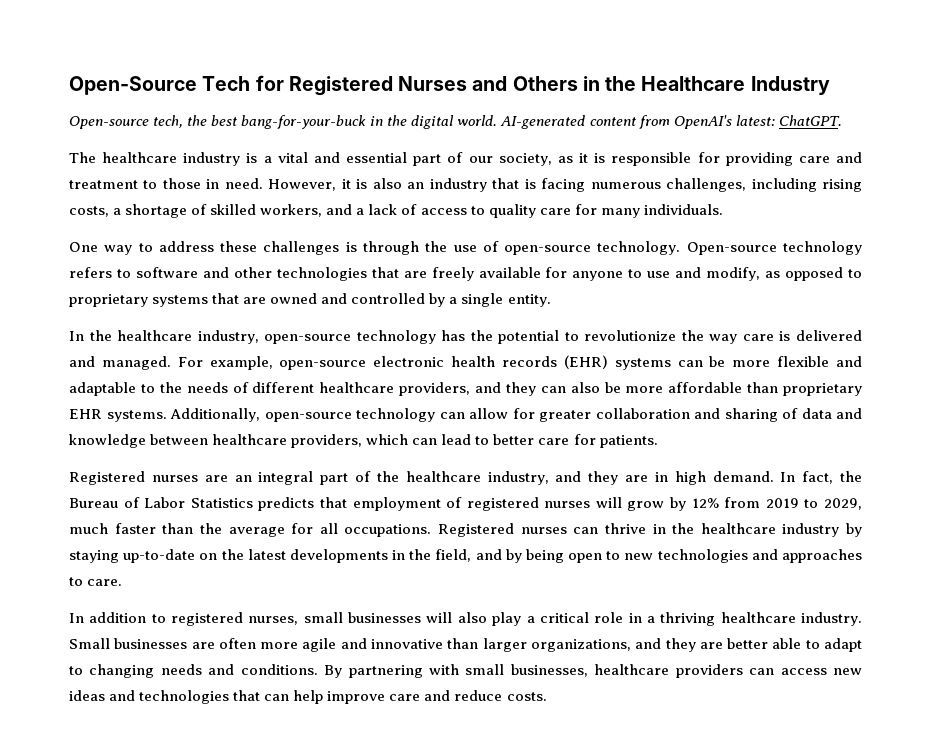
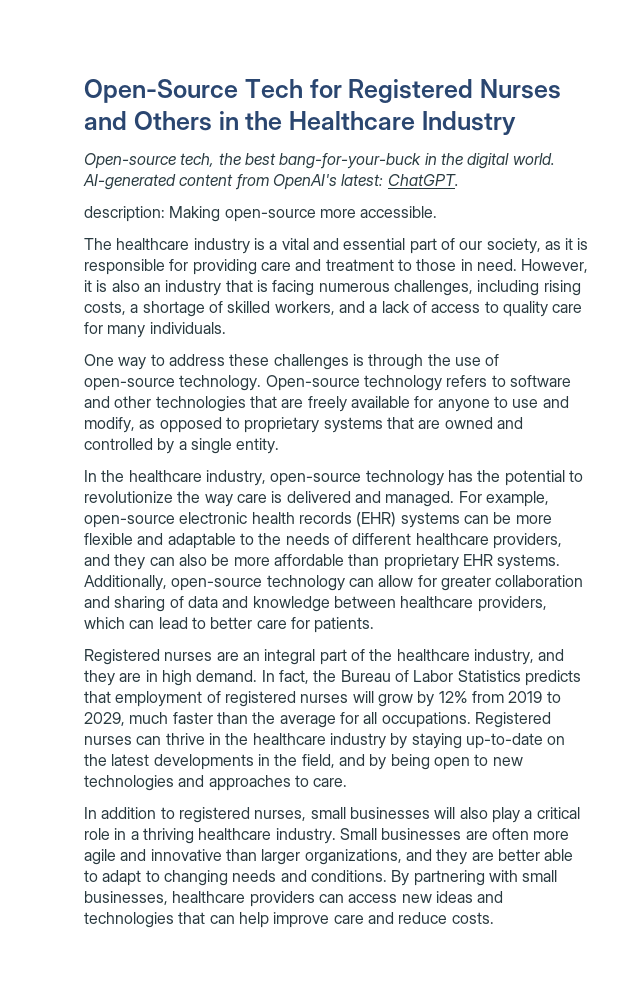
+ description: Making open-source more accessible.

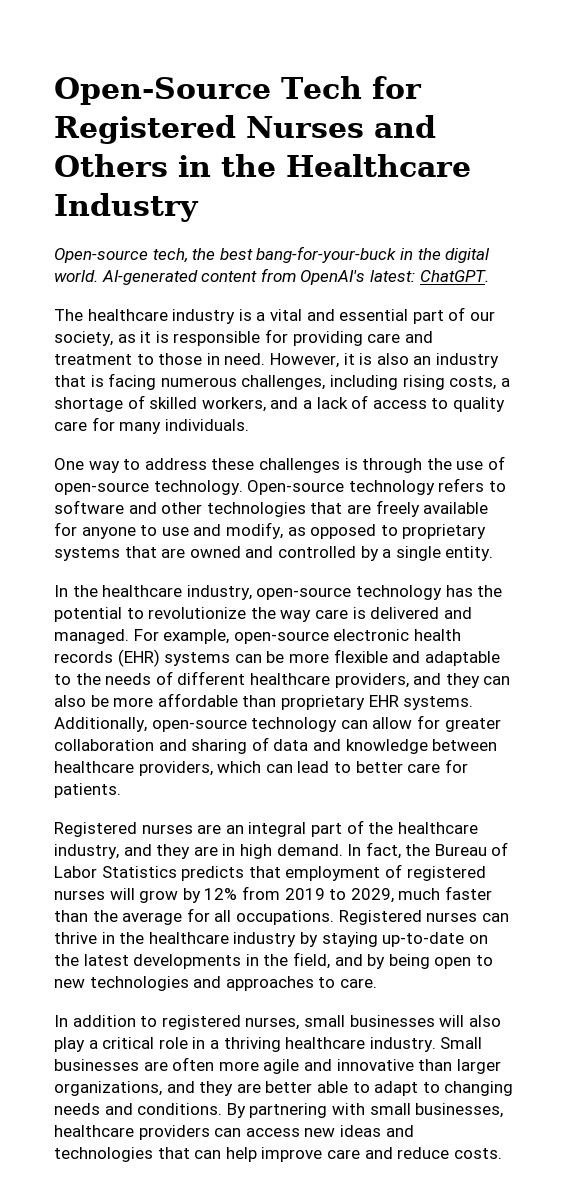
- description: Making open-source more accessible.

